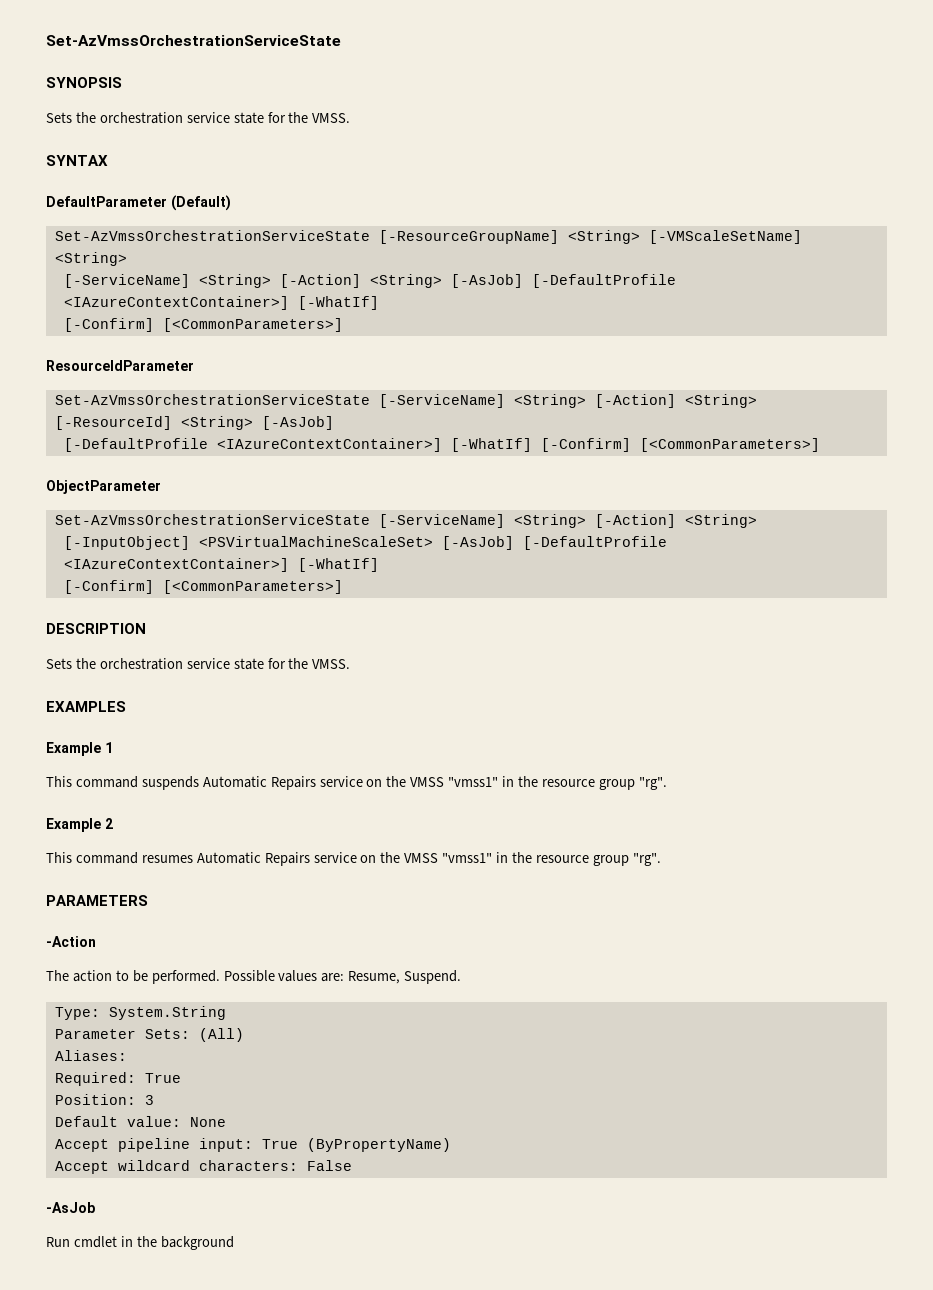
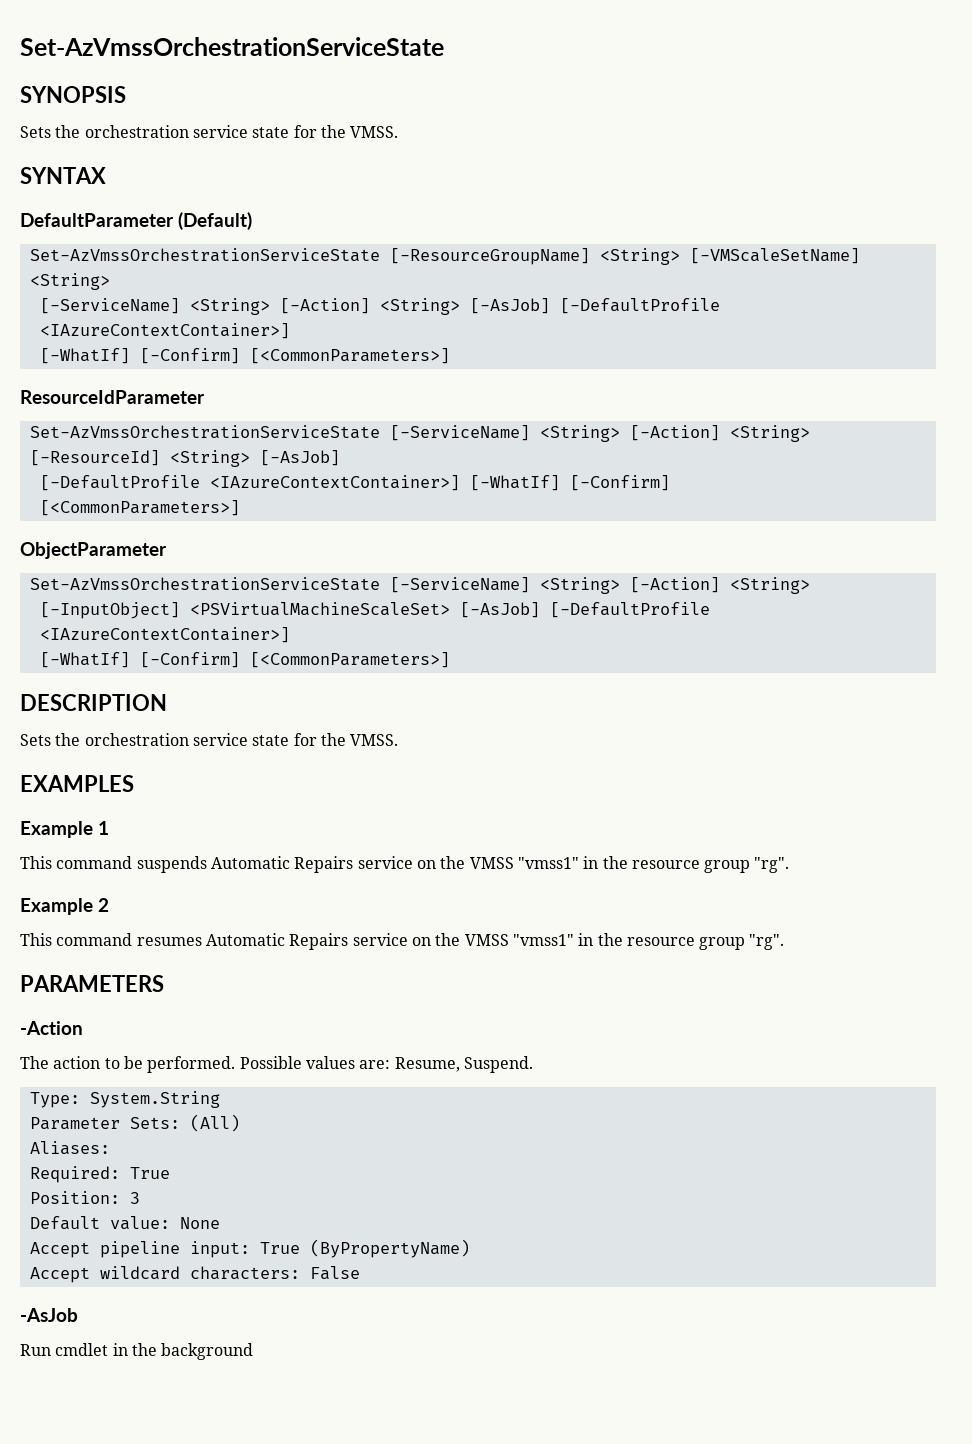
- [-ServiceName] <String> [-Action] <String> [-AsJob] [-DefaultProfile <IAzureContextContainer>] [-WhatIf]
- [-Confirm] [<CommonParameters>]
+ [-ServiceName] <String> [-Action] <String> [-AsJob] [-DefaultProfile <IAzureContextContainer>]
+ [-WhatIf] [-Confirm] [<CommonParameters>]
- [-DefaultProfile <IAzureContextContainer>] [-WhatIf] [-Confirm] [<CommonParameters>]
+ [-DefaultProfile <IAzureContextContainer>] [-WhatIf] [-Confirm]
+ [<CommonParameters>]
- [-InputObject] <PSVirtualMachineScaleSet> [-AsJob] [-DefaultProfile <IAzureContextContainer>] [-WhatIf]
- [-Confirm] [<CommonParameters>]
+ [-InputObject] <PSVirtualMachineScaleSet> [-AsJob] [-DefaultProfile <IAzureContextContainer>]
+ [-WhatIf] [-Confirm] [<CommonParameters>]

